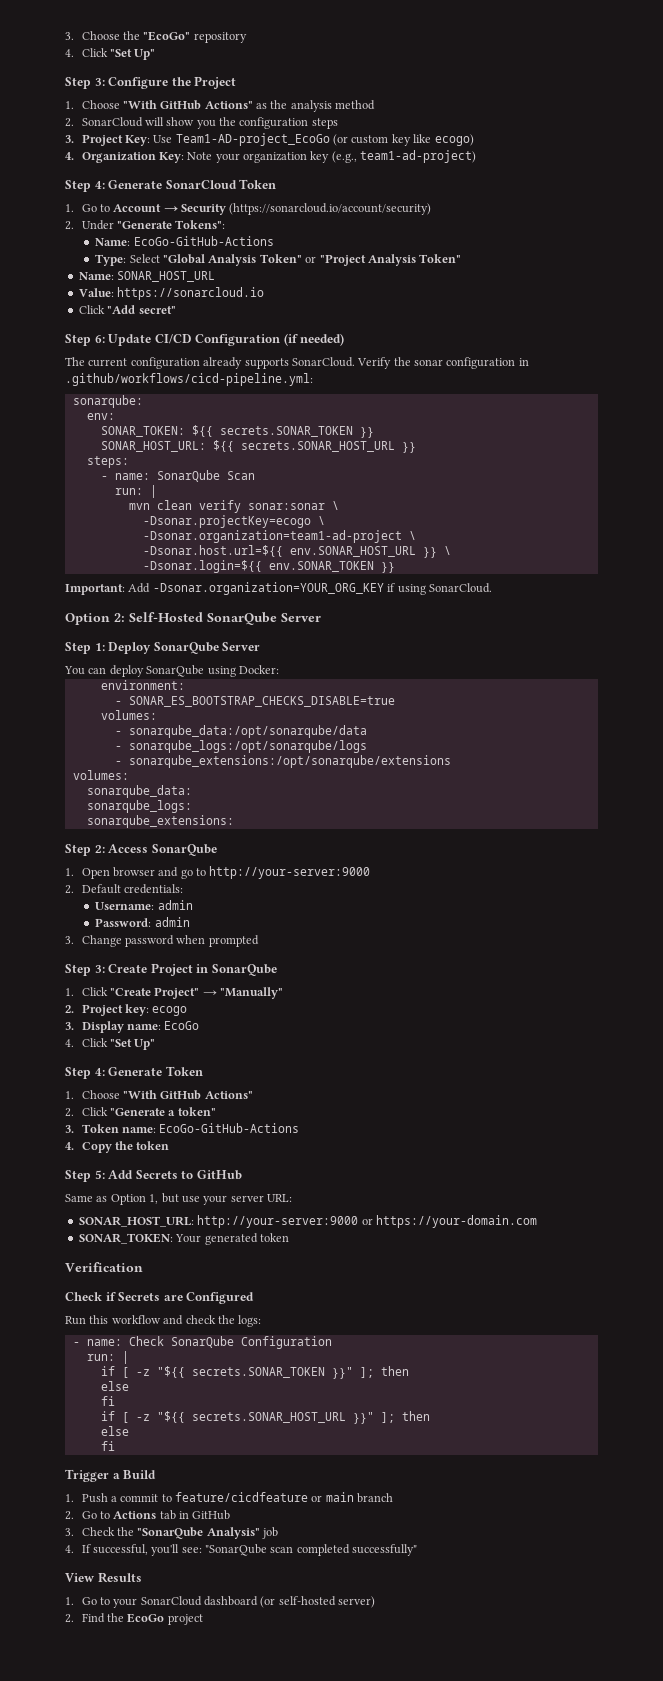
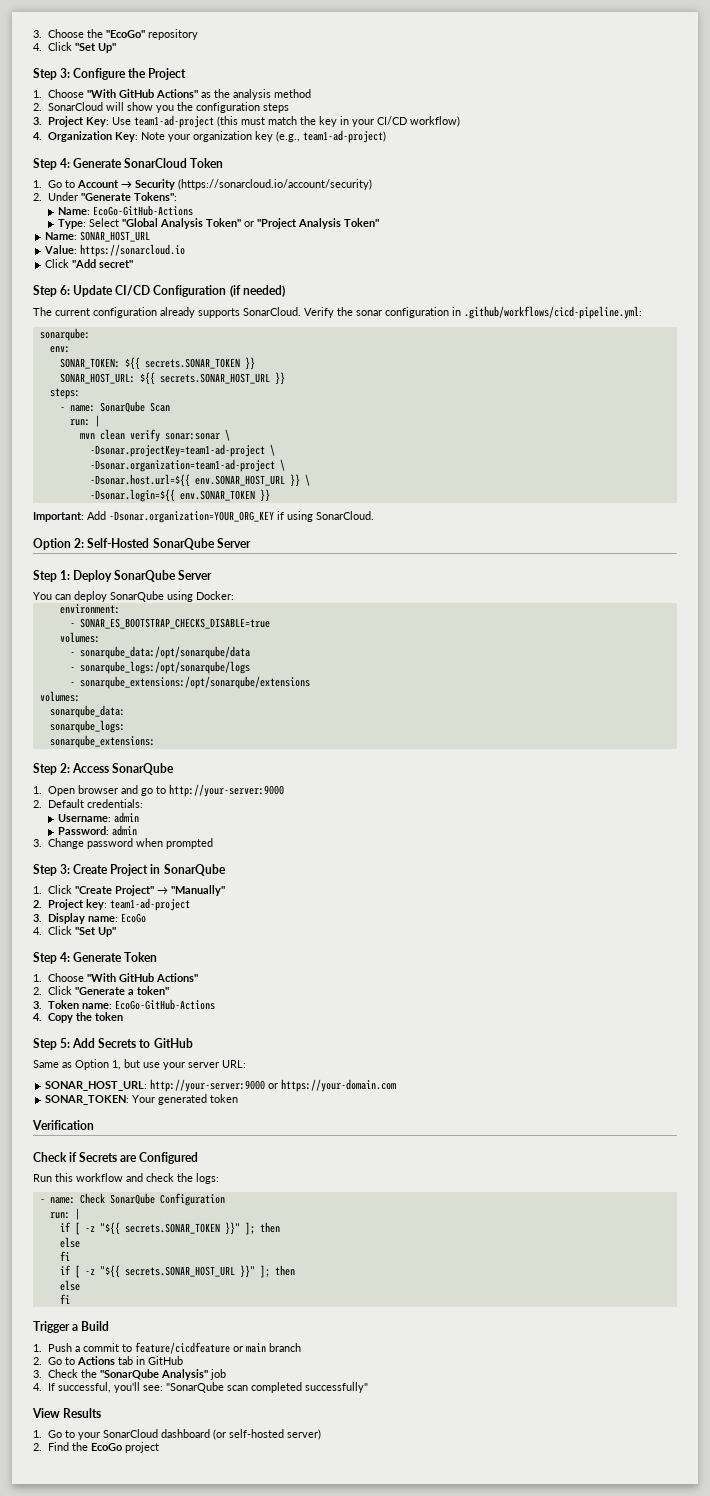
- 3. Project Key: Use Team1-AD-project_EcoGo (or custom key like ecogo)
+ 3. Project Key: Use team1-ad-project (this must match the key in your CI/CD workflow)
- -Dsonar.projectKey=ecogo \
+ -Dsonar.projectKey=team1-ad-project \
- 2. Project key: ecogo
+ 2. Project key: team1-ad-project

